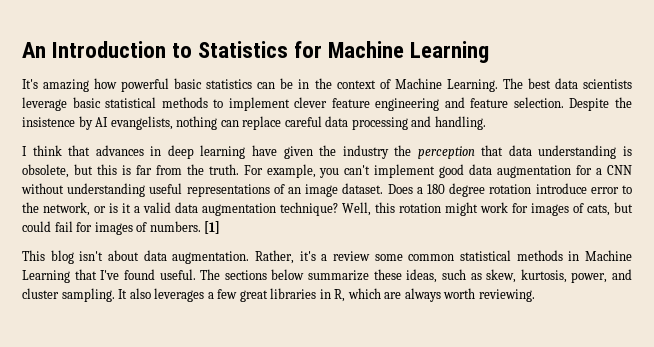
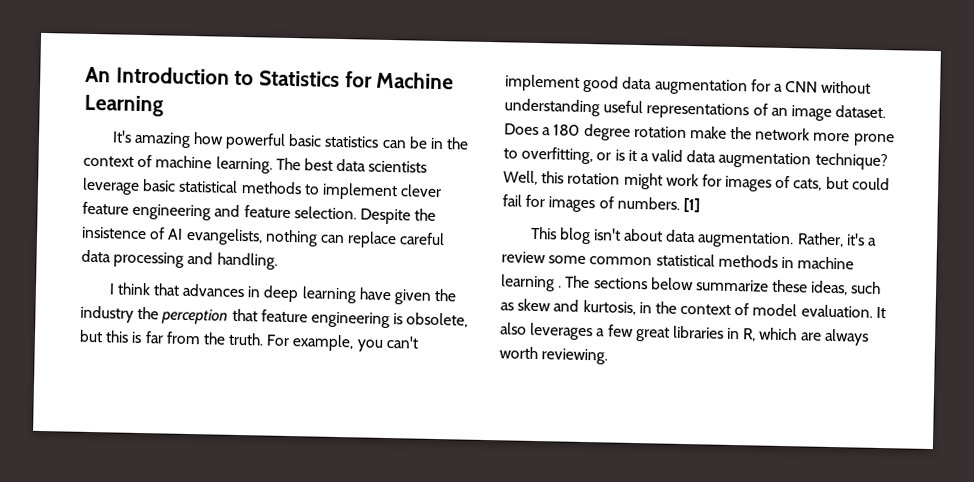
- It's amazing how powerful basic statistics can be in the context of Machine Learning.
+ It's amazing how powerful basic statistics can be in the context of machine learning.
- Despite the insistence by AI evangelists, nothing can replace careful data processing and handling.
+ Despite the insistence of AI evangelists, nothing can replace careful data processing and handling.
- I think that advances in deep learning have given the industry the perception that data understanding is obsolete, but this is far from the truth.
+ I think that advances in deep learning have given the industry the perception that feature engineering is obsolete, but this is far from the truth.
- Does a 180 degree rotation introduce error to the network, or is it a valid data augmentation technique?
+ Does a 180 degree rotation make the network more prone to overfitting, or is it a valid data augmentation technique?
- Rather, it's a review some common statistical methods in Machine Learning that I've found useful.
+ Rather, it's a review some common statistical methods in machine learning .
- The sections below summarize these ideas, such as skew, kurtosis, power, and cluster sampling.
+ The sections below summarize these ideas, such as skew and kurtosis, in the context of model evaluation.

